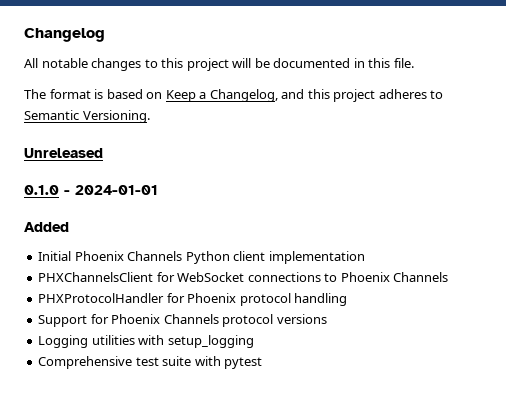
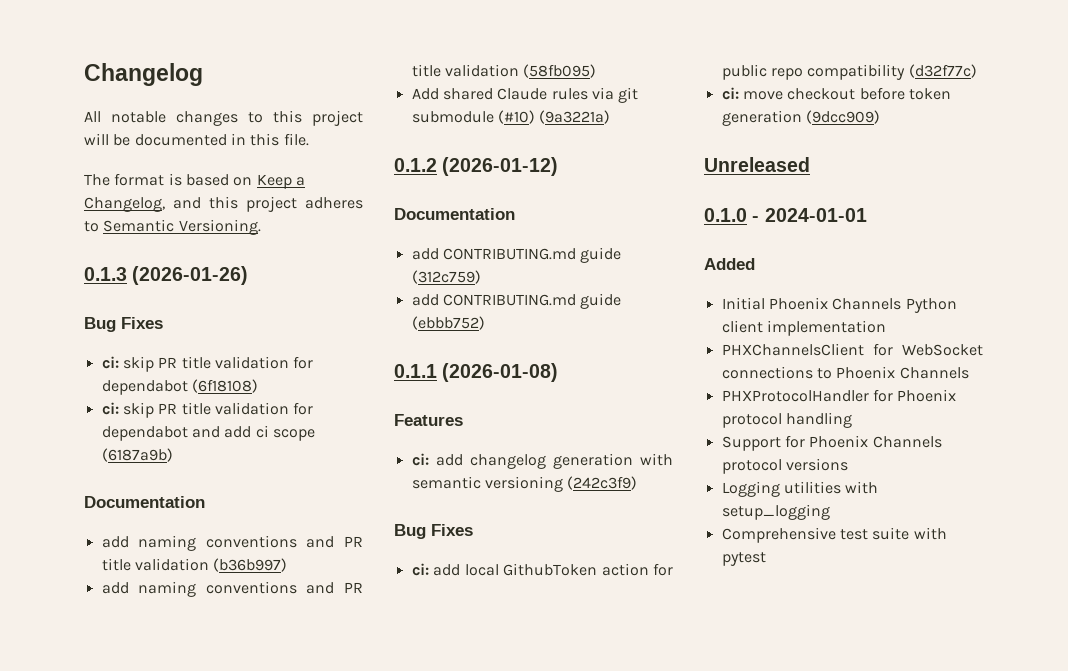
+ 0.1.3 (2026-01-26)
+ Bug Fixes
+ ci: skip PR title validation for dependabot (6f18108)
+ ci: skip PR title validation for dependabot and add ci scope (6187a9b)
+ Documentation
+ add naming conventions and PR title validation (b36b997)
+ add naming conventions and PR title validation (58fb095)
+ Add shared Claude rules via git submodule (#10) (9a3221a)
+ 0.1.2 (2026-01-12)
+ Documentation
+ add CONTRIBUTING.md guide (312c759)
+ add CONTRIBUTING.md guide (ebbb752)
+ 0.1.1 (2026-01-08)
+ Features
+ ci: add changelog generation with semantic versioning (242c3f9)
+ Bug Fixes
+ ci: add local GithubToken action for public repo compatibility (d32f77c)
+ ci: move checkout before token generation (9dcc909)

